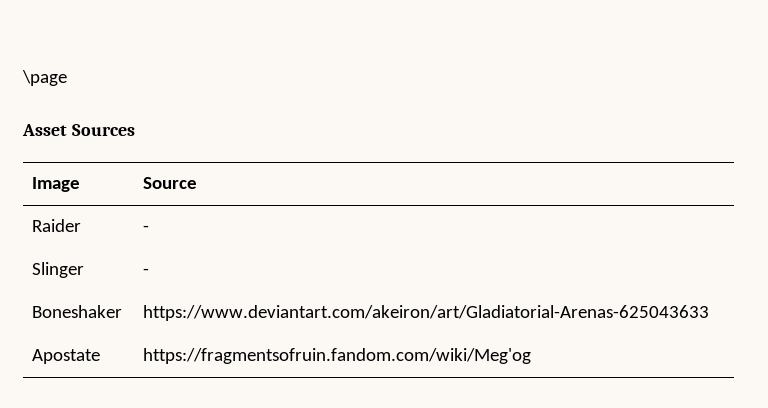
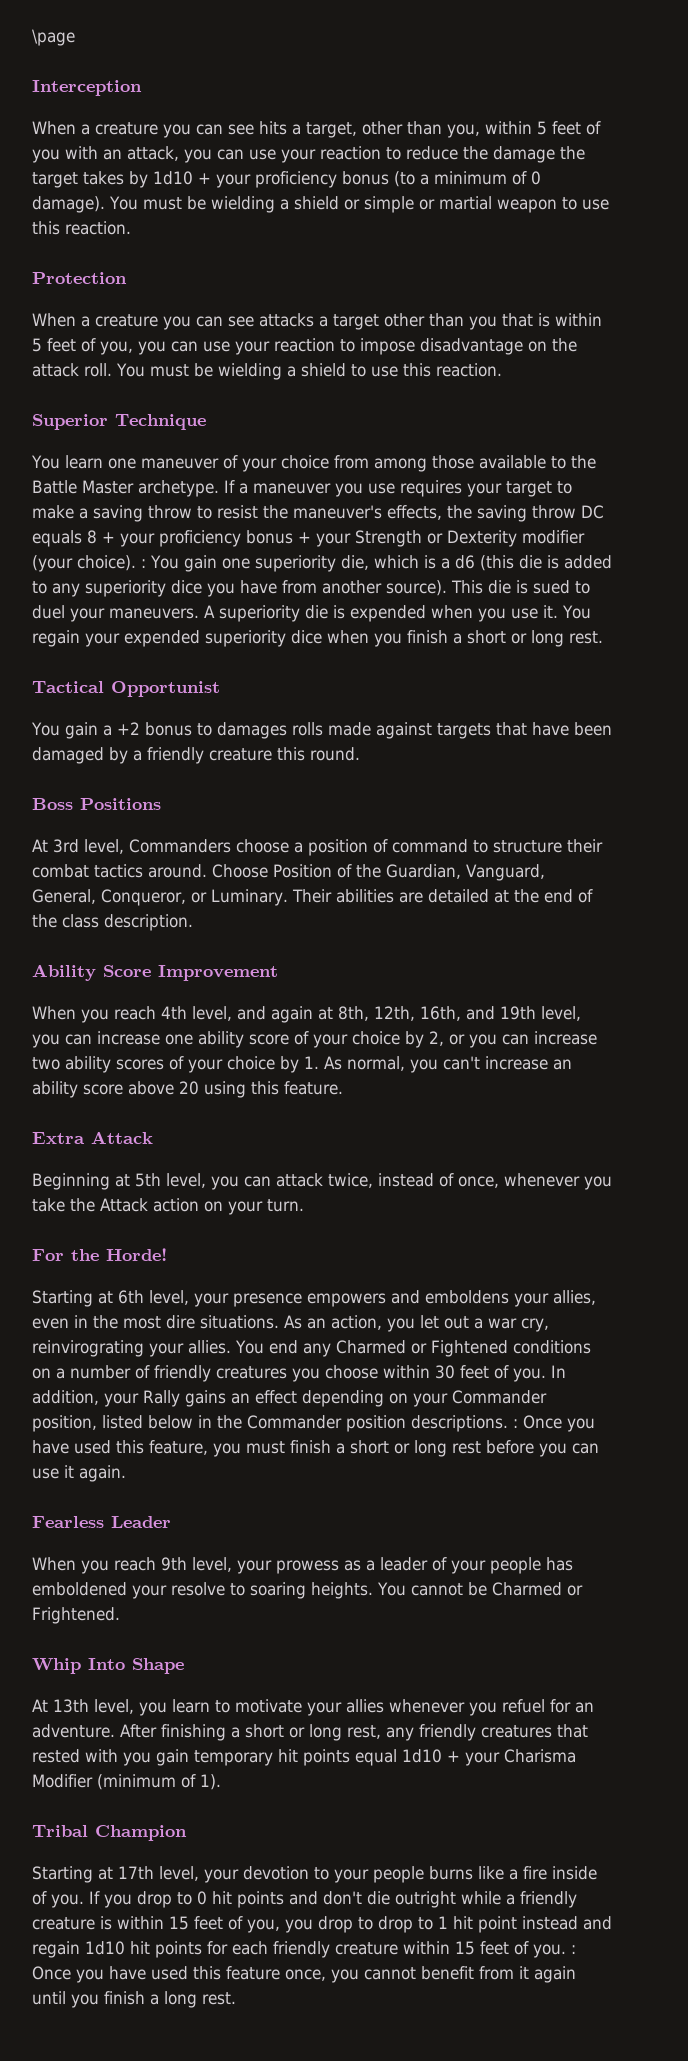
- Asset Sources
- Image | Source
- Raider | -
- Slinger | -
- Boneshaker | https://www.deviantart.com/akeiron/art/Gladiatorial-Arenas-625043633
- Apostate | https://fragmentsofruin.fandom.com/wiki/Meg'og
+ Interception
+ When a creature you can see hits a target, other than you, within 5 feet of you with an attack, you can use your reaction to reduce the damage the target takes by 1d10 + your proficiency bonus (to a minimum of 0 damage). You must be wielding a shield or simple or martial weapon to use this reaction.
+ Protection
+ When a creature you can see attacks a target other than you that is within 5 feet of you, you can use your reaction to impose disadvantage on the attack roll. You must be wielding a shield to use this reaction.
+ Superior Technique
+ You learn one maneuver of your choice from among those available to the Battle Master archetype. If a maneuver you use requires your target to make a saving throw to resist the maneuver's effects, the saving throw DC equals 8 + your proficiency bonus + your Strength or Dexterity modifier (your choice). : You gain one superiority die, which is a d6 (this die is added to any superiority dice you have from another source). This die is sued to duel your maneuvers. A superiority die is expended when you use it. You regain your expended superiority dice when you finish a short or long rest.
+ Tactical Opportunist
+ You gain a +2 bonus to damages rolls made against targets that have been damaged by a friendly creature this round.
+ Boss Positions
+ At 3rd level, Commanders choose a position of command to structure their combat tactics around. Choose Position of the Guardian, Vanguard, General, Conqueror, or Luminary. Their abilities are detailed at the end of the class description.
+ Ability Score Improvement
+ When you reach 4th level, and again at 8th, 12th, 16th, and 19th level, you can increase one ability score of your choice by 2, or you can increase two ability scores of your choice by 1. As normal, you can't increase an ability score above 20 using this feature.
+ Extra Attack
+ Beginning at 5th level, you can attack twice, instead of once, whenever you take the Attack action on your turn.
+ For the Horde!
+ Starting at 6th level, your presence empowers and emboldens your allies, even in the most dire situations. As an action, you let out a war cry, reinvirograting your allies. You end any Charmed or Fightened conditions on a number of friendly creatures you choose within 30 feet of you. In addition, your Rally gains an effect depending on your Commander position, listed below in the Commander position descriptions. : Once you have used this feature, you must finish a short or long rest before you can use it again.
+ Fearless Leader
+ When you reach 9th level, your prowess as a leader of your people has emboldened your resolve to soaring heights. You cannot be Charmed or Frightened.
+ Whip Into Shape
+ At 13th level, you learn to motivate your allies whenever you refuel for an adventure. After finishing a short or long rest, any friendly creatures that rested with you gain temporary hit points equal 1d10 + your Charisma Modifier (minimum of 1).
+ Tribal Champion
+ Starting at 17th level, your devotion to your people burns like a fire inside of you. If you drop to 0 hit points and don't die outright while a friendly creature is within 15 feet of you, you drop to drop to 1 hit point instead and regain 1d10 hit points for each friendly creature within 15 feet of you. : Once you have used this feature once, you cannot benefit from it again until you finish a long rest.

